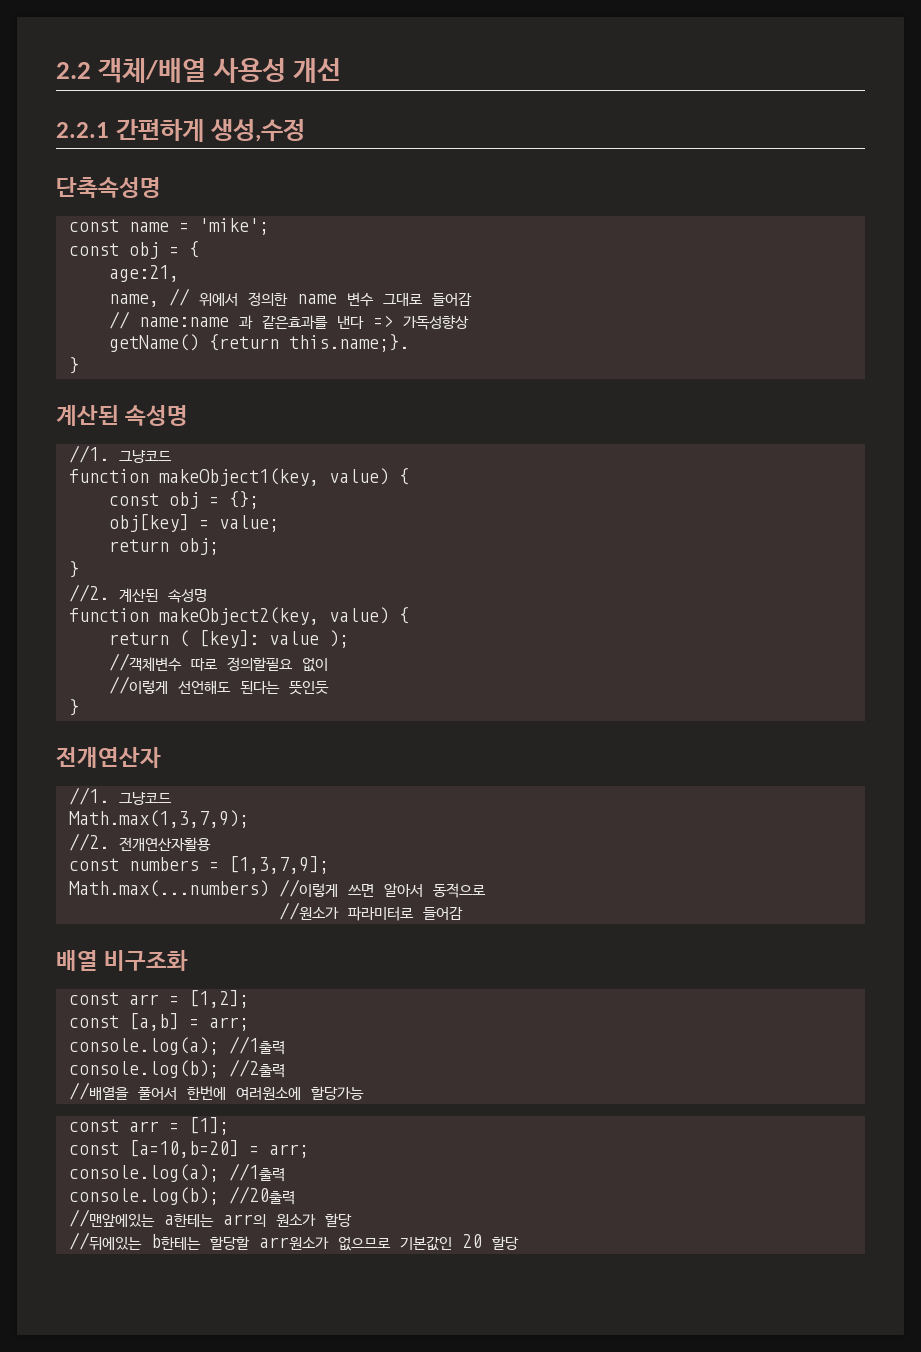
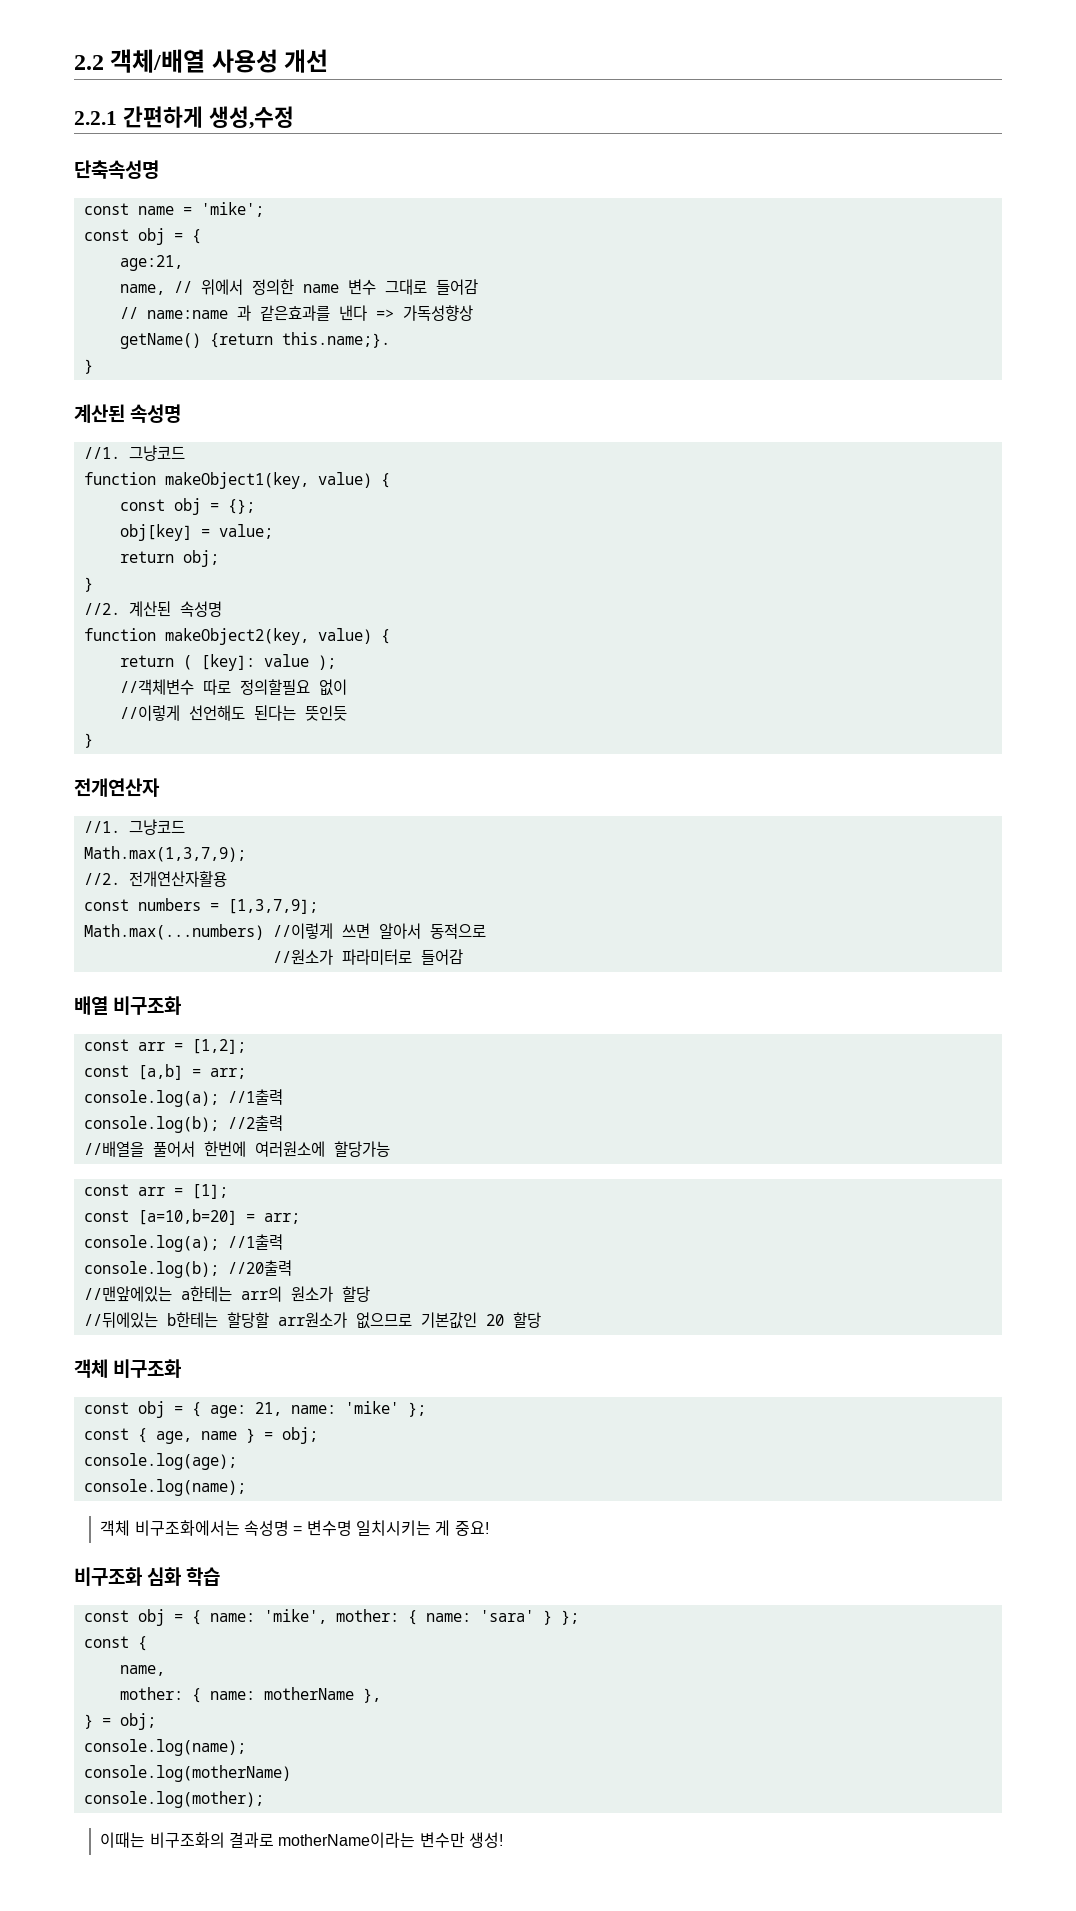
+ 객체 비구조화
+ const obj = { age: 21, name: 'mike' };
+ const { age, name } = obj;
+ console.log(age);
+ console.log(name);
+ 객체 비구조화에서는 속성명 = 변수명 일치시키는 게 중요!
+ 비구조화 심화 학습
+ const obj = { name: 'mike', mother: { name: 'sara' } };
+ const {
+ name,
+ mother: { name: motherName },
+ } = obj;
+ console.log(name);
+ console.log(motherName)
+ console.log(mother);
+ 이때는 비구조화의 결과로 motherName이라는 변수만 생성!

